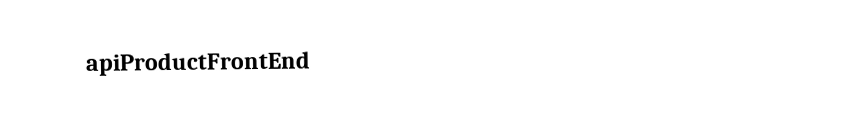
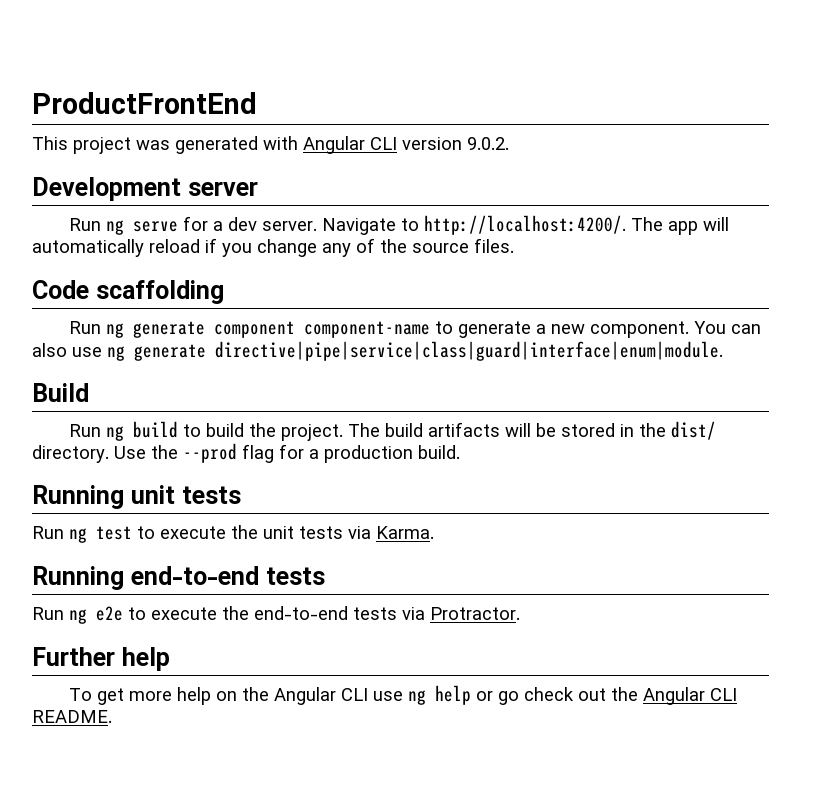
- apiProductFrontEnd
+ ProductFrontEnd
+ This project was generated with Angular CLI version 9.0.2.
+ Development server
+ Run ng serve for a dev server. Navigate to http://localhost:4200/. The app will automatically reload if you change any of the source files.
+ Code scaffolding
+ Run ng generate component component-name to generate a new component. You can also use ng generate directive|pipe|service|class|guard|interface|enum|module.
+ Build
+ Run ng build to build the project. The build artifacts will be stored in the dist/ directory. Use the --prod flag for a production build.
+ Running unit tests
+ Run ng test to execute the unit tests via Karma.
+ Running end-to-end tests
+ Run ng e2e to execute the end-to-end tests via Protractor.
+ Further help
+ To get more help on the Angular CLI use ng help or go check out the Angular CLI README.

